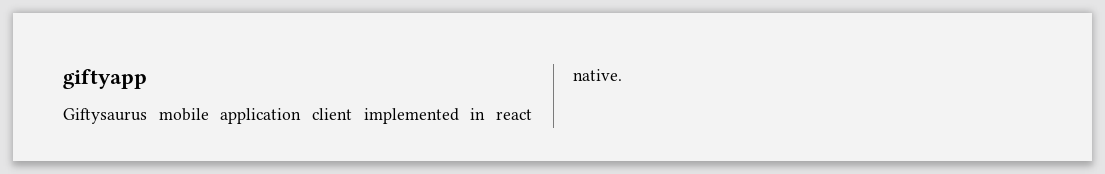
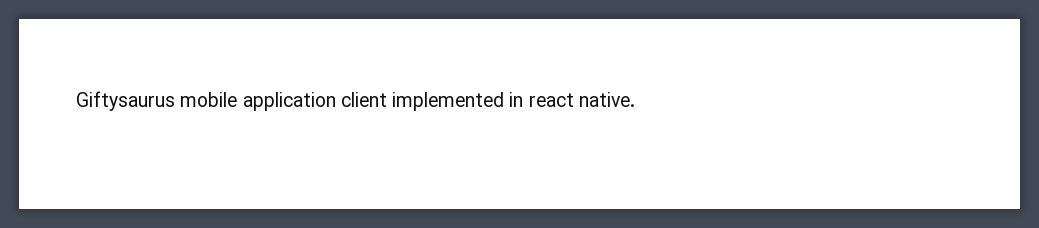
- giftyapp

